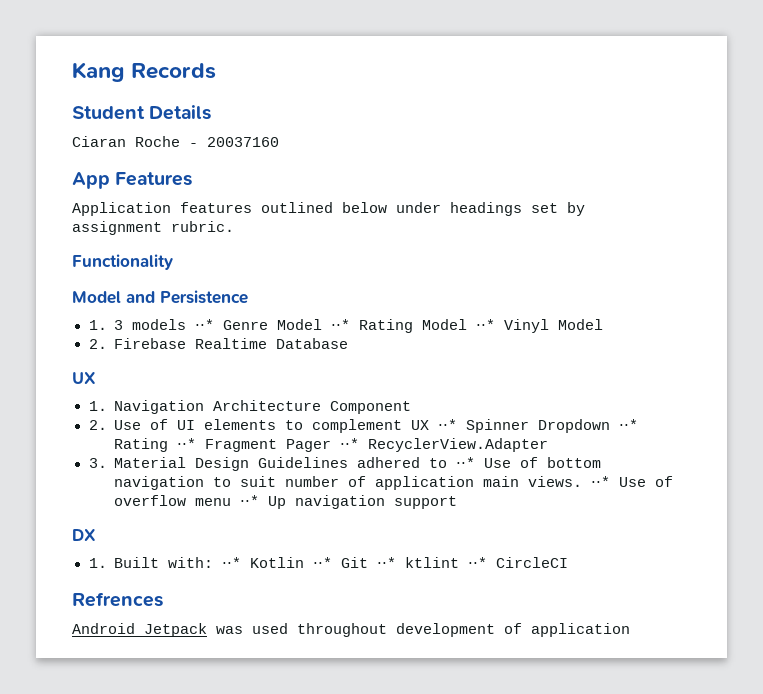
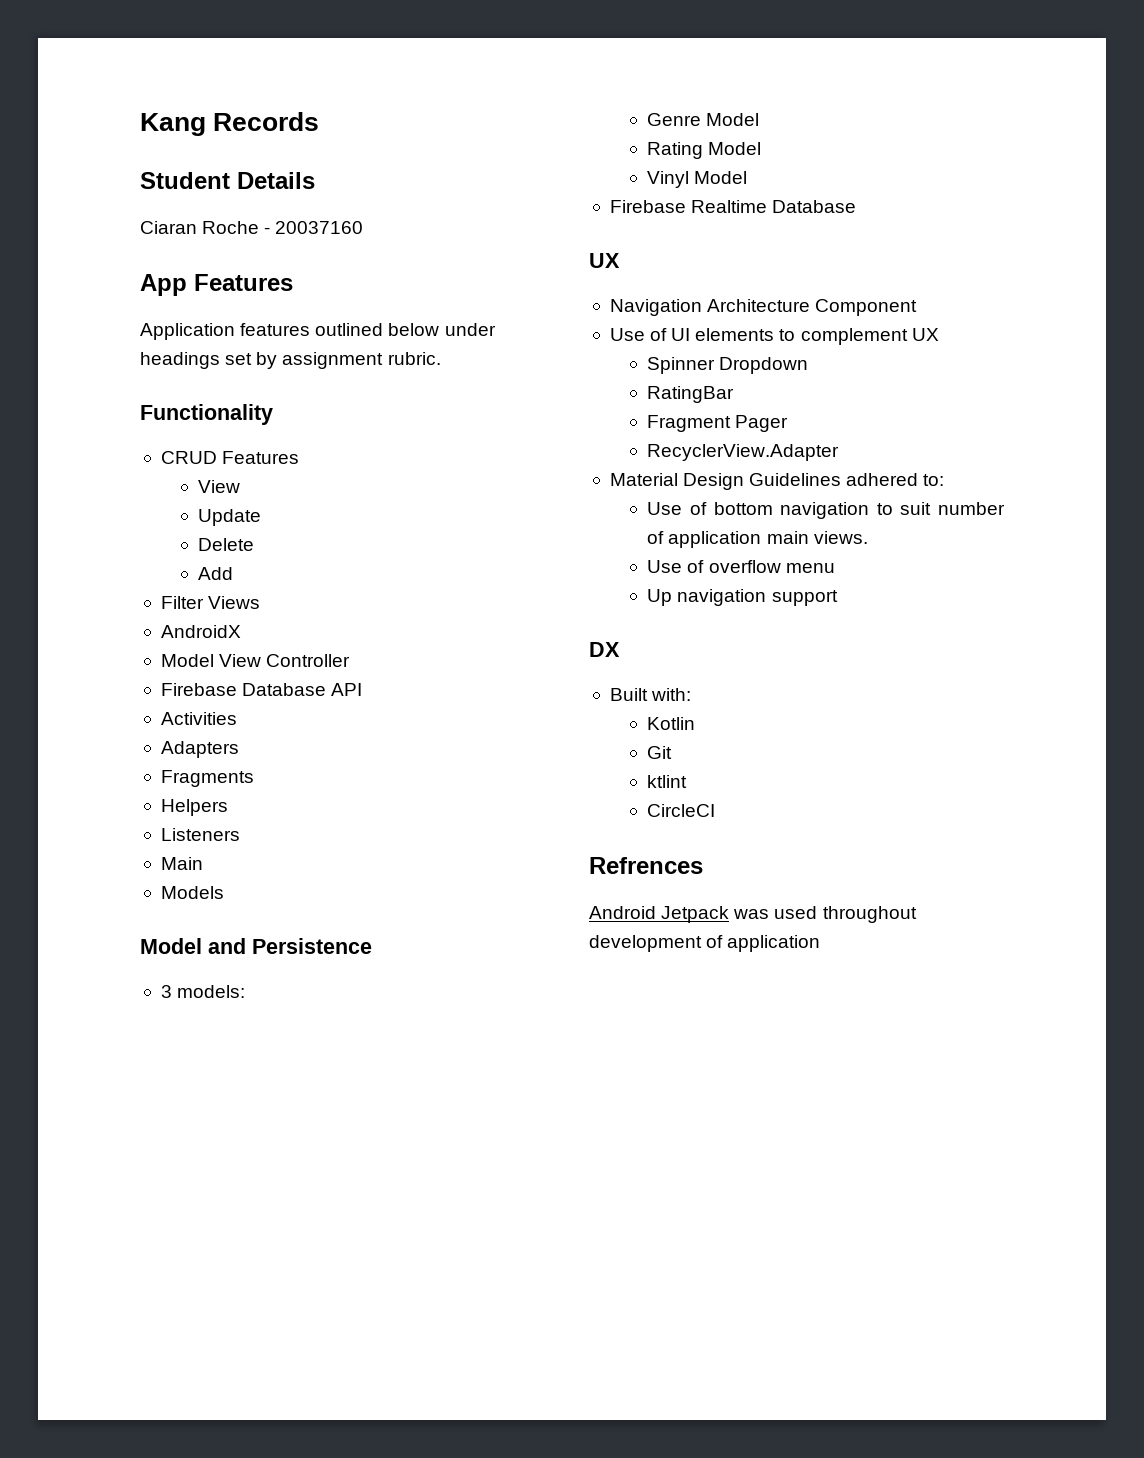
+ CRUD Features
+ View
+ Update
+ Delete
+ Add
+ Filter Views
+ AndroidX
+ Model View Controller
+ Firebase Database API
+ Activities
+ Adapters
+ Fragments
+ Helpers
+ Listeners
+ Main
+ Models
- 1. 3 models ⋅⋅* Genre Model ⋅⋅* Rating Model ⋅⋅* Vinyl Model
+ 3 models:
+ Genre Model
+ Rating Model
+ Vinyl Model
- 2. Firebase Realtime Database
+ Firebase Realtime Database
- 1. Navigation Architecture Component
+ Navigation Architecture Component
- 2. Use of UI elements to complement UX ⋅⋅* Spinner Dropdown ⋅⋅* Rating ⋅⋅* Fragment Pager ⋅⋅* RecyclerView.Adapter
+ Use of UI elements to complement UX
+ Spinner Dropdown
+ RatingBar
+ Fragment Pager
+ RecyclerView.Adapter
- 3. Material Design Guidelines adhered to ⋅⋅* Use of bottom navigation to suit number of application main views. ⋅⋅* Use of overflow menu ⋅⋅* Up navigation support
+ Material Design Guidelines adhered to:
+ Use of bottom navigation to suit number of application main views.
+ Use of overflow menu
+ Up navigation support
- 1. Built with: ⋅⋅* Kotlin ⋅⋅* Git ⋅⋅* ktlint ⋅⋅* CircleCI
+ Built with:
+ Kotlin
+ Git
+ ktlint
+ CircleCI

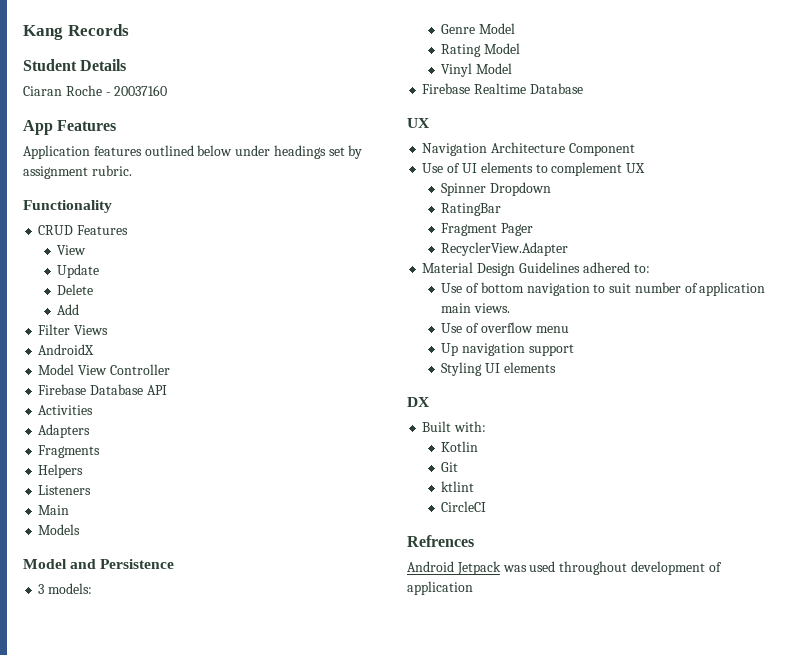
+ Styling UI elements

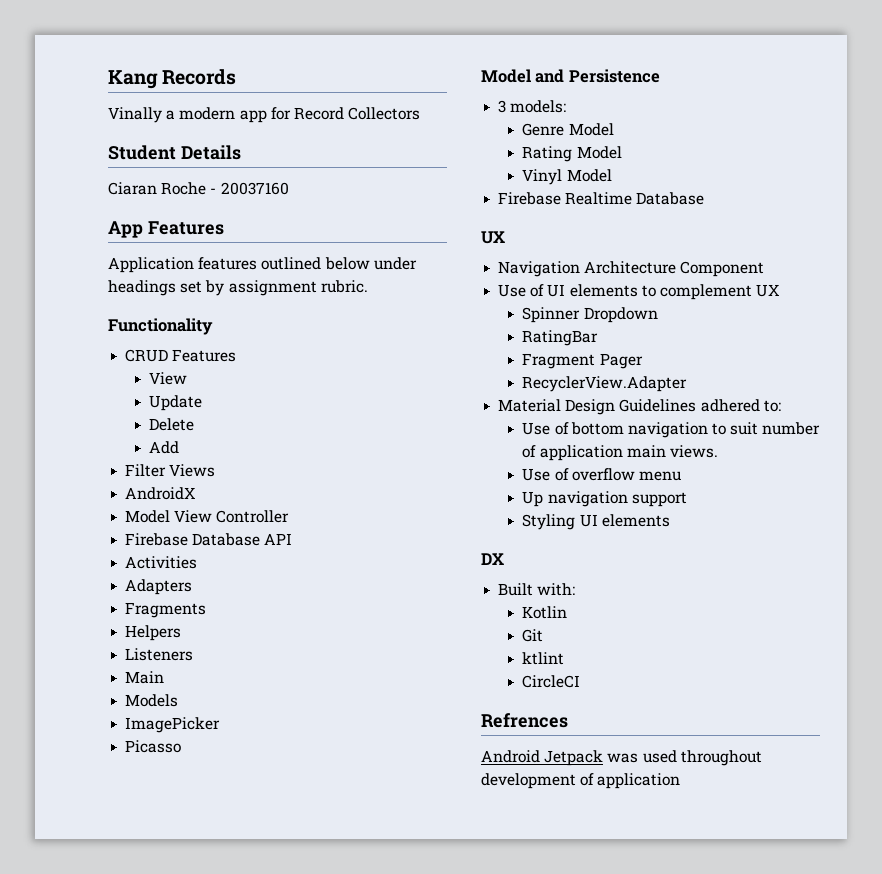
+ Vinally a modern app for Record Collectors
+ ImagePicker
+ Picasso

